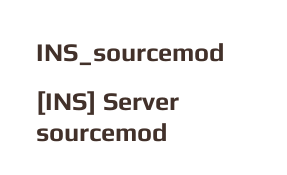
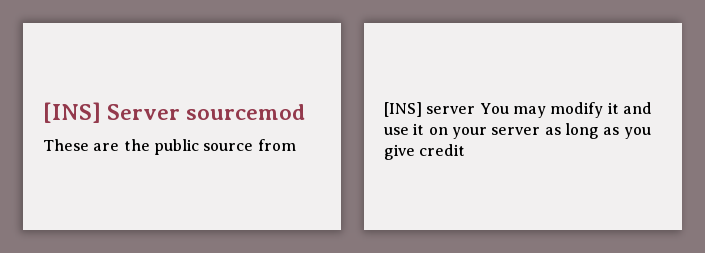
- INS_sourcemod
+ These are the public source from [INS] server You may modify it and use it on your server as long as you give credit

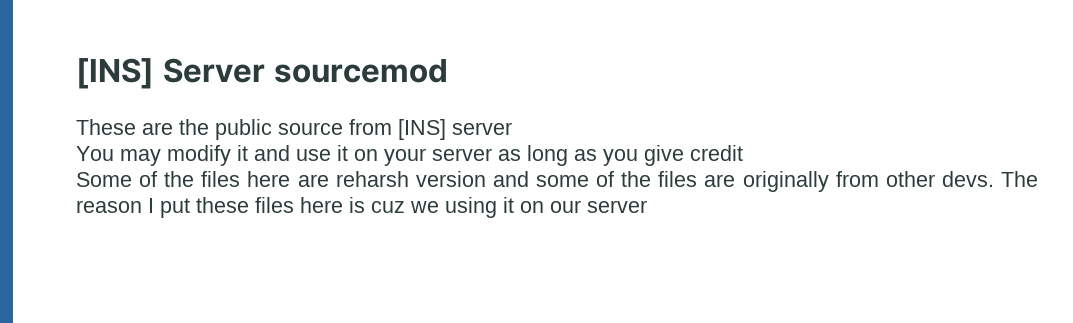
- These are the public source from [INS] server You may modify it and use it on your server as long as you give credit
+ These are the public source from [INS] server
+ You may modify it and use it on your server as long as you give credit
+ Some of the files here are reharsh version and some of the files are originally from other devs. The reason I put these files here is cuz we using it on our server

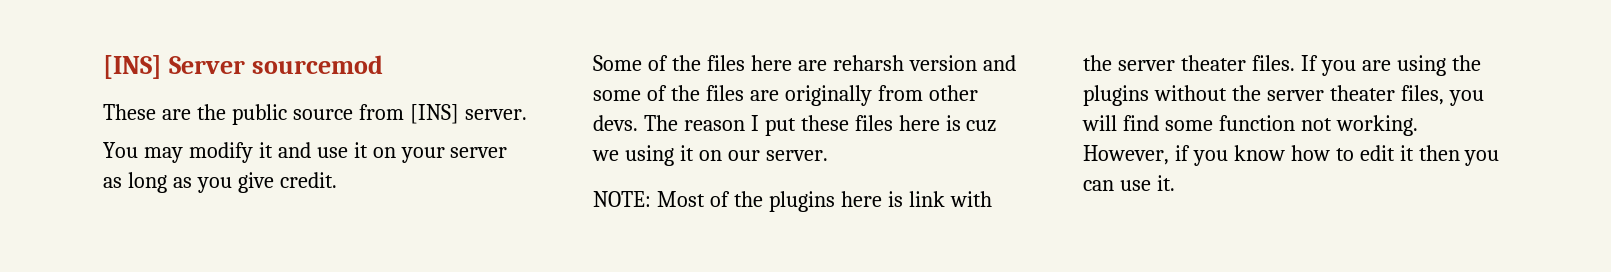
- These are the public source from [INS] server
+ These are the public source from [INS] server.
- You may modify it and use it on your server as long as you give credit
+ You may modify it and use it on your server as long as you give credit.
- The reason I put these files here is cuz we using it on our server
+ The reason I put these files here is cuz we using it on our server.
+ NOTE: Most of the plugins here is link with the server theater files. If you are using the plugins without the server theater files, you will find some function not working. However, if you know how to edit it then you can use it.

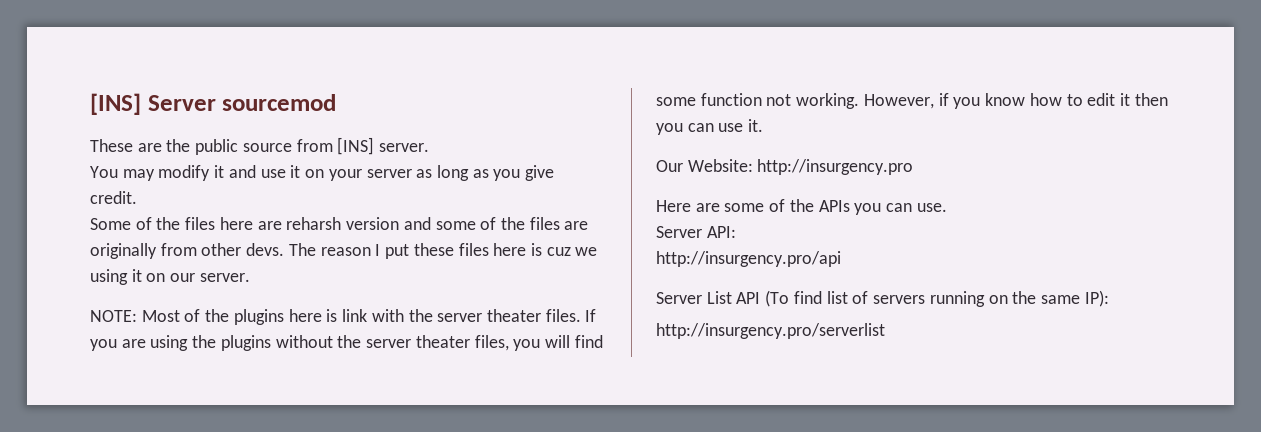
+ Our Website: http://insurgency.pro
+ Here are some of the APIs you can use.
+ Server API:
+ http://insurgency.pro/api
+ Server List API (To find list of servers running on the same IP):
+ http://insurgency.pro/serverlist

